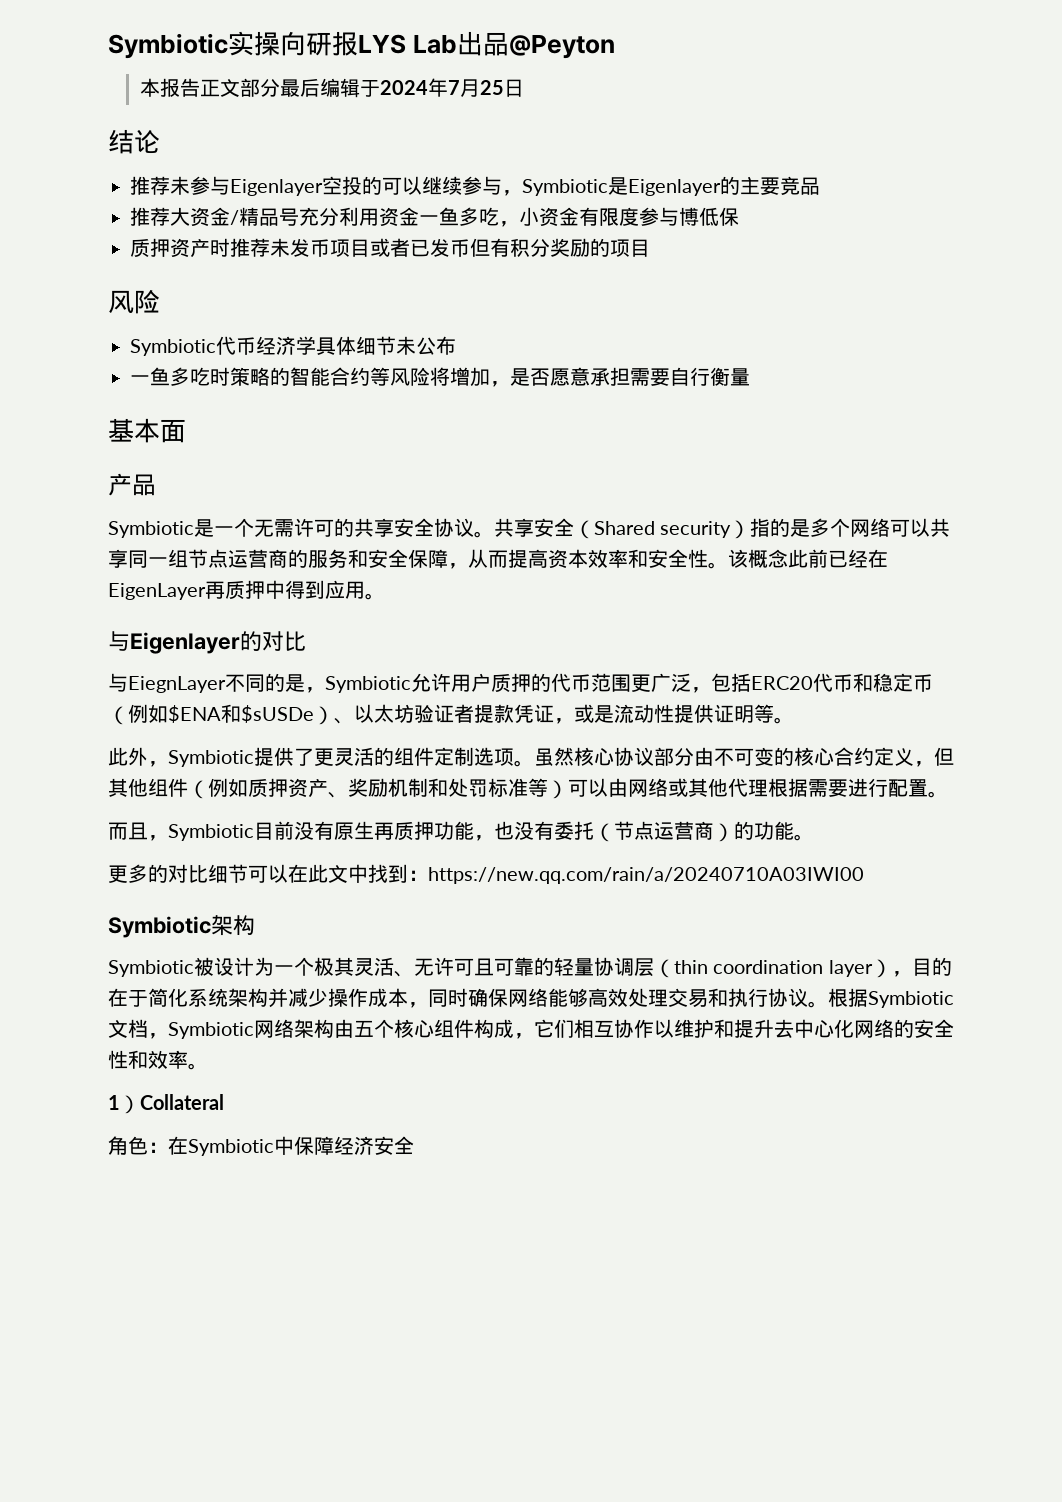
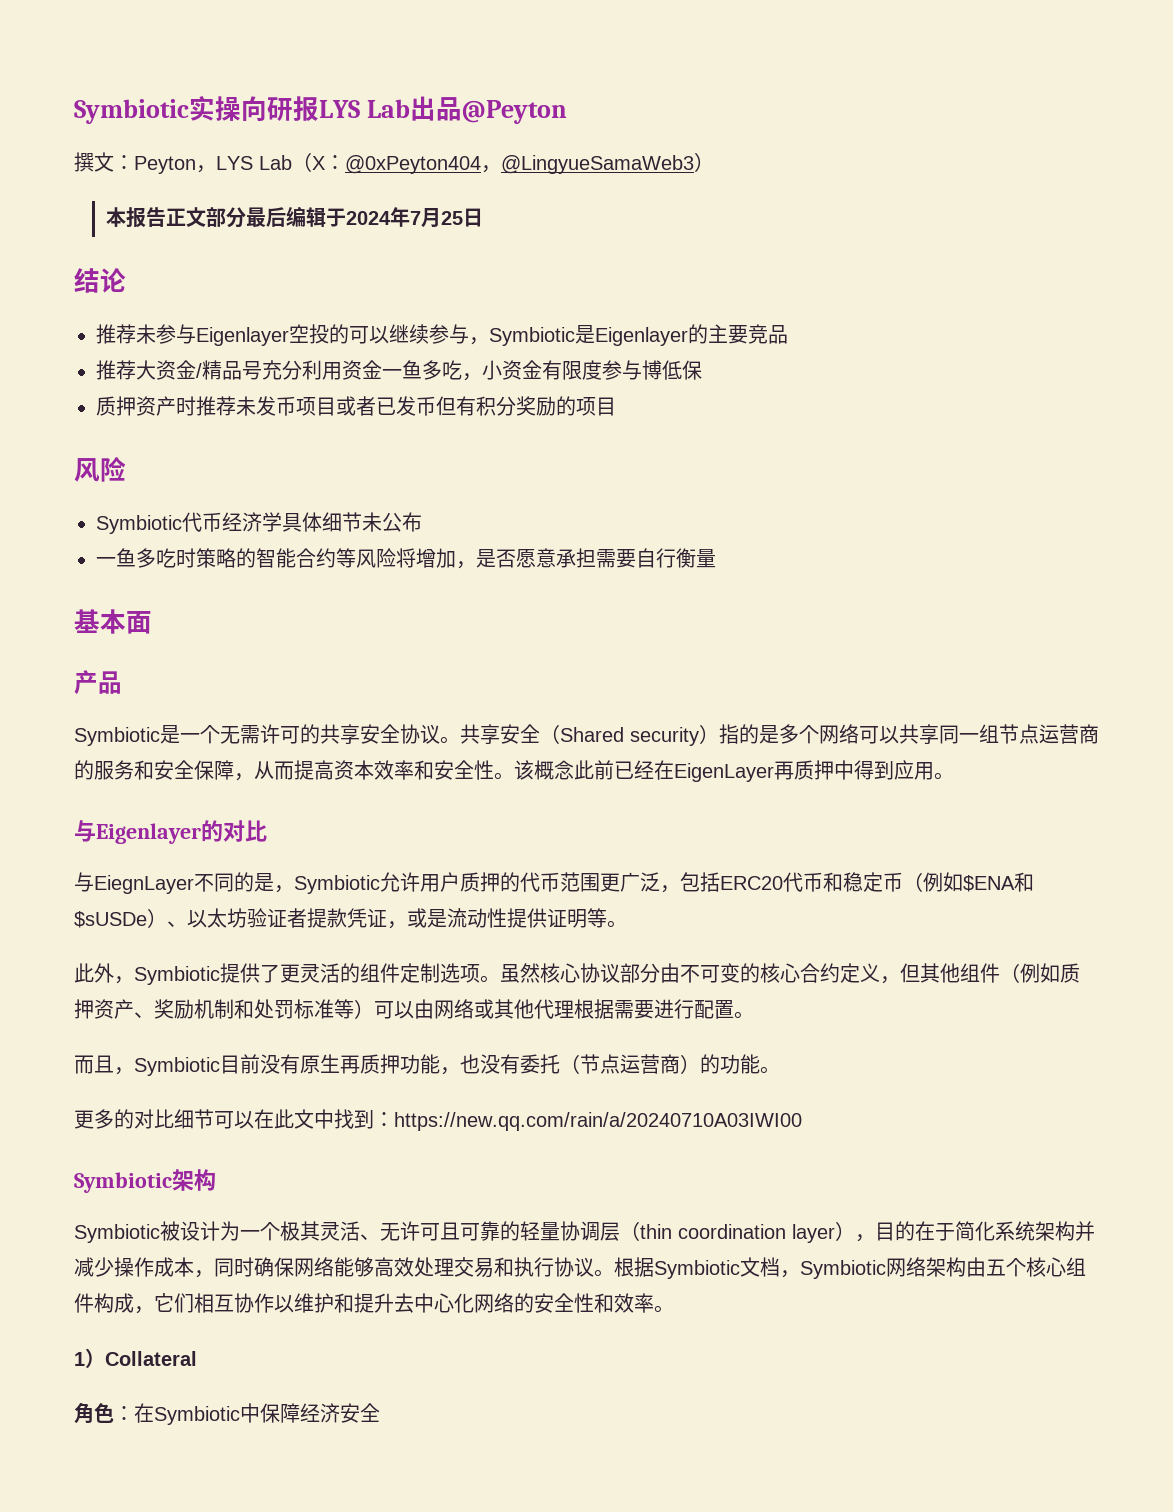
+ 撰文：Peyton，LYS Lab（X：@0xPeyton404，@LingyueSamaWeb3）

